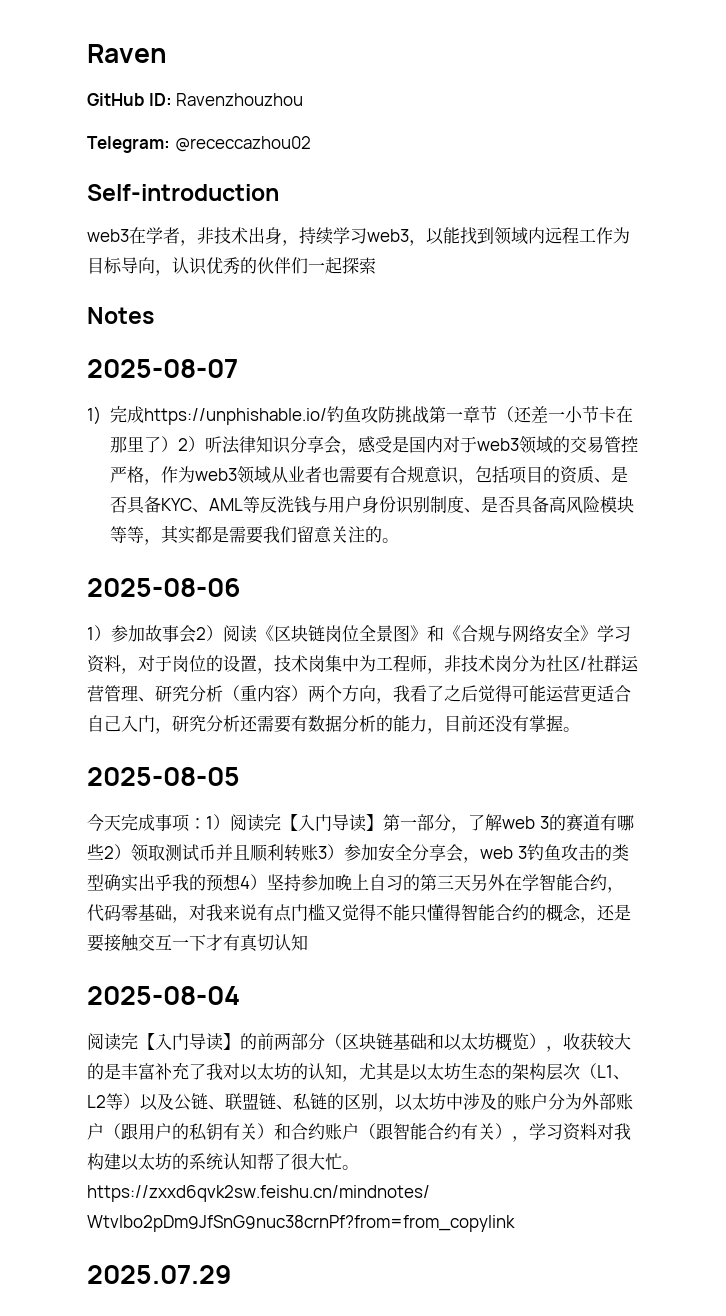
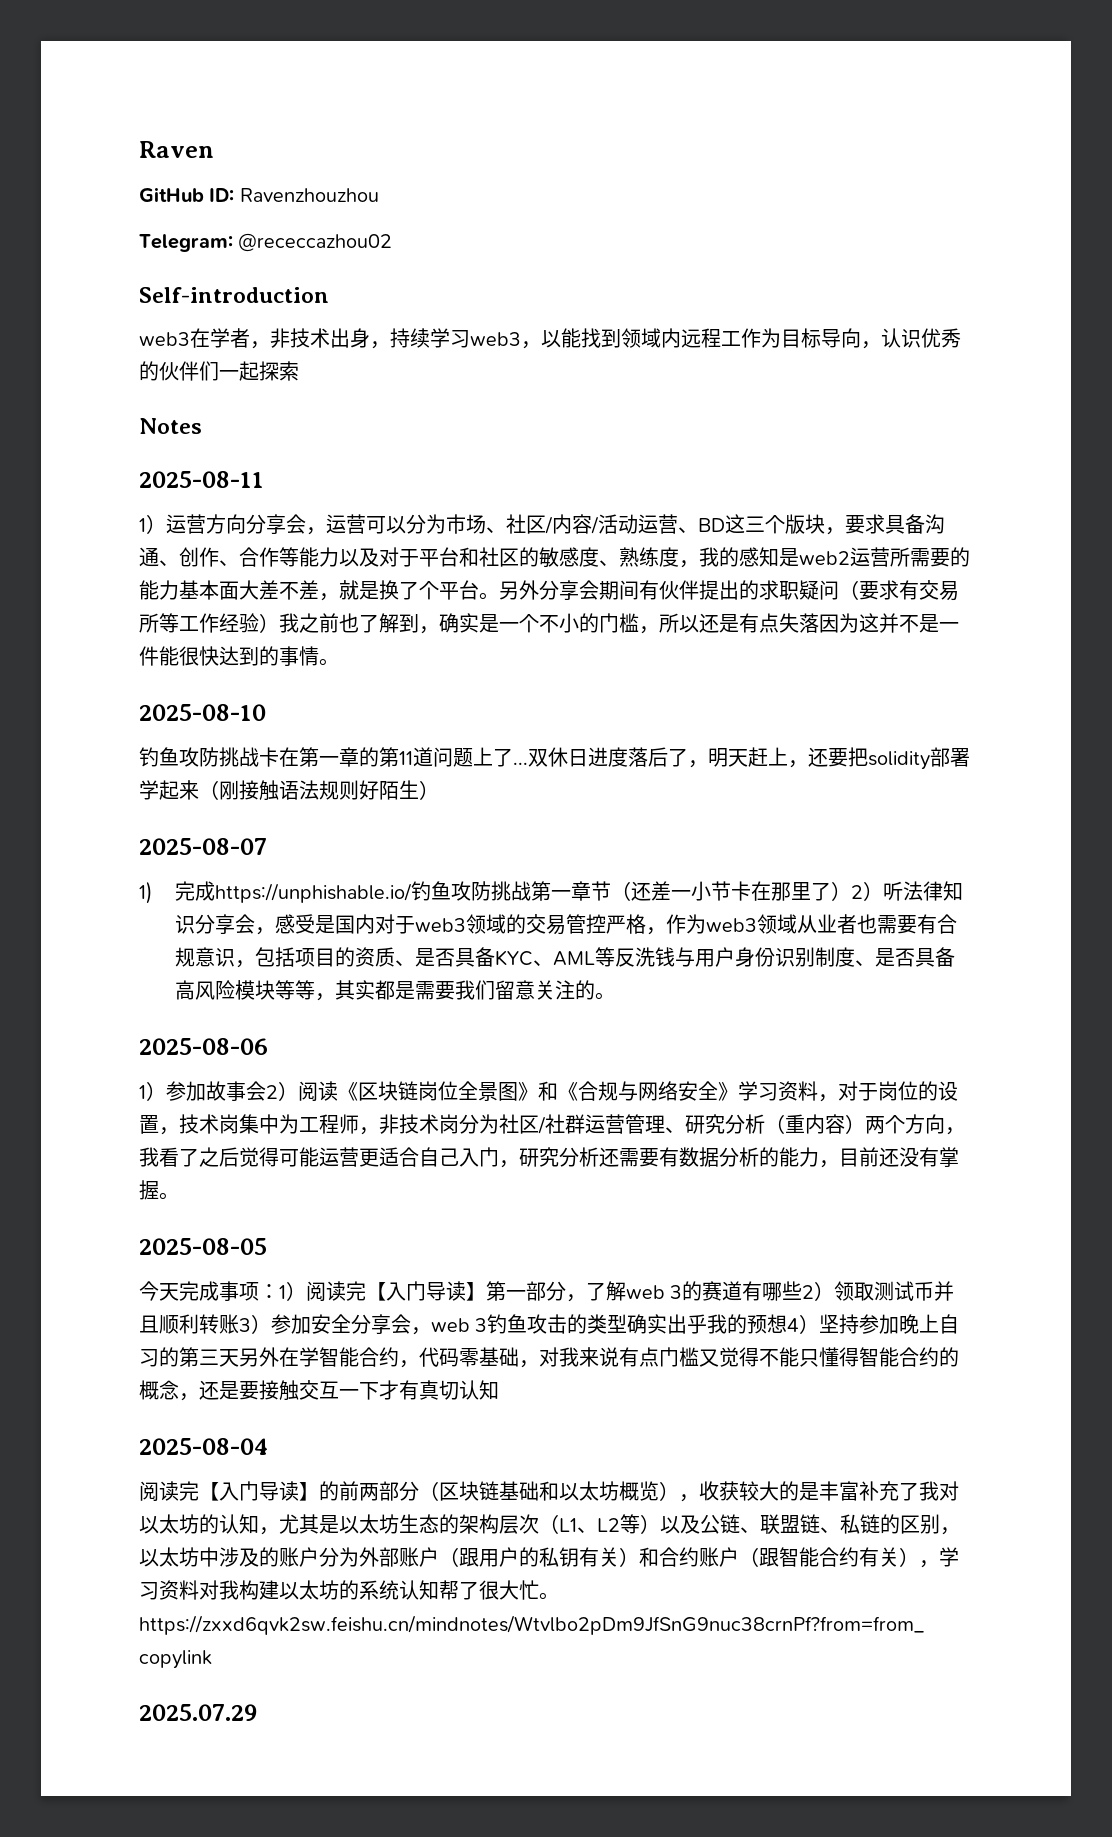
+ 2025-08-11
+ 1）运营方向分享会，运营可以分为市场、社区/内容/活动运营、BD这三个版块，要求具备沟通、创作、合作等能力以及对于平台和社区的敏感度、熟练度，我的感知是web2运营所需要的能力基本面大差不差，就是换了个平台。另外分享会期间有伙伴提出的求职疑问（要求有交易所等工作经验）我之前也了解到，确实是一个不小的门槛，所以还是有点失落因为这并不是一件能很快达到的事情。
+ 2025-08-10
+ 钓鱼攻防挑战卡在第一章的第11道问题上了...双休日进度落后了，明天赶上，还要把solidity部署学起来（刚接触语法规则好陌生）

